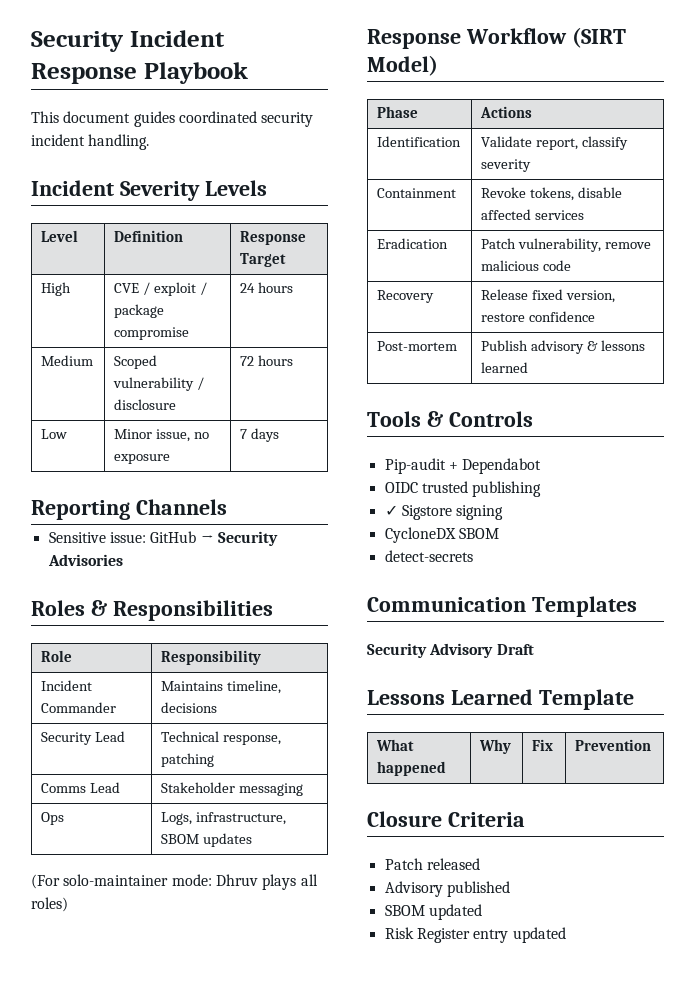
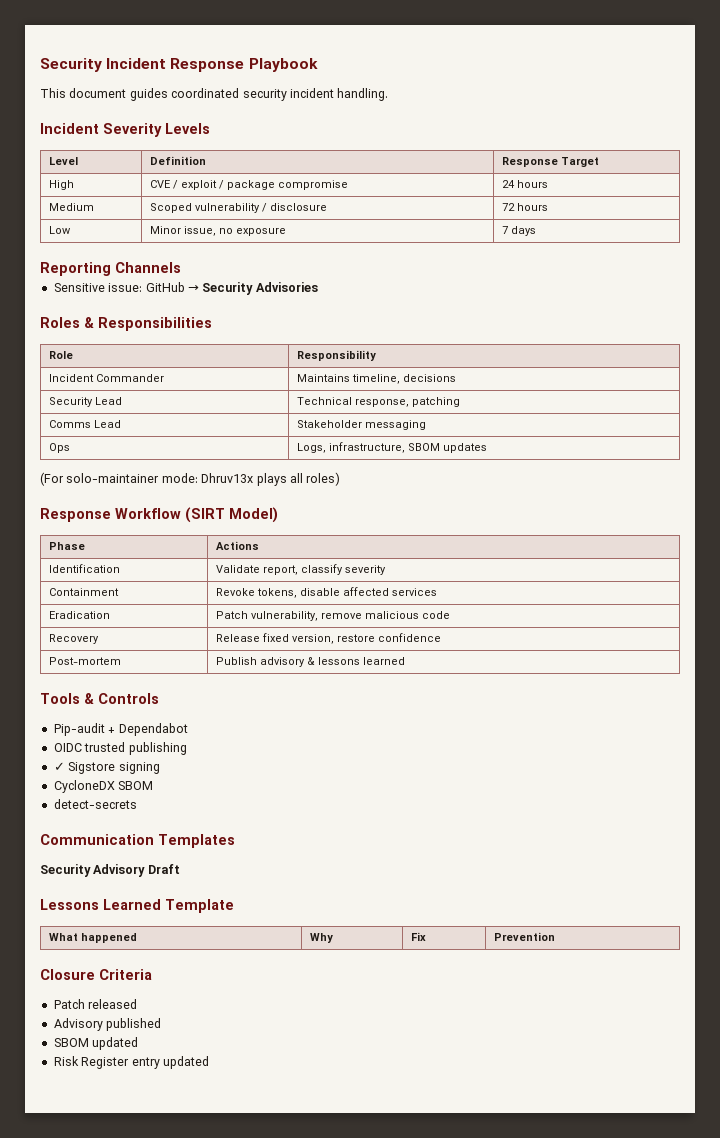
- (For solo-maintainer mode: Dhruv plays all roles)
+ (For solo-maintainer mode: Dhruv13x plays all roles)

